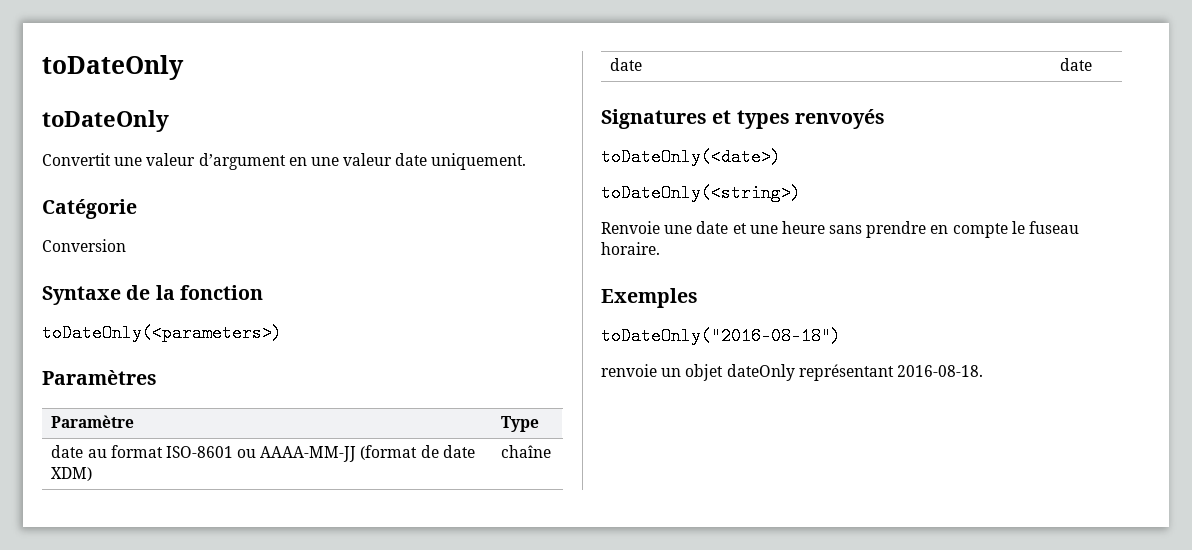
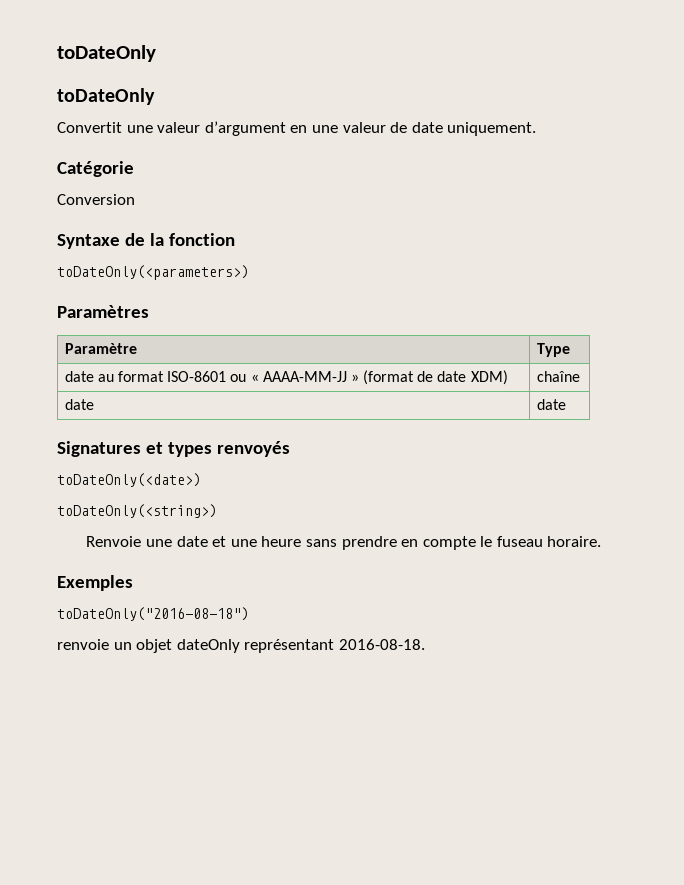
- Convertit une valeur dʼargument en une valeur date uniquement.
+ Convertit une valeur dʼargument en une valeur de date uniquement.
- date au format ISO-8601 ou AAAA-MM-JJ (format de date XDM) | chaîne
+ date au format ISO-8601 ou « AAAA-MM-JJ » (format de date XDM) | chaîne

